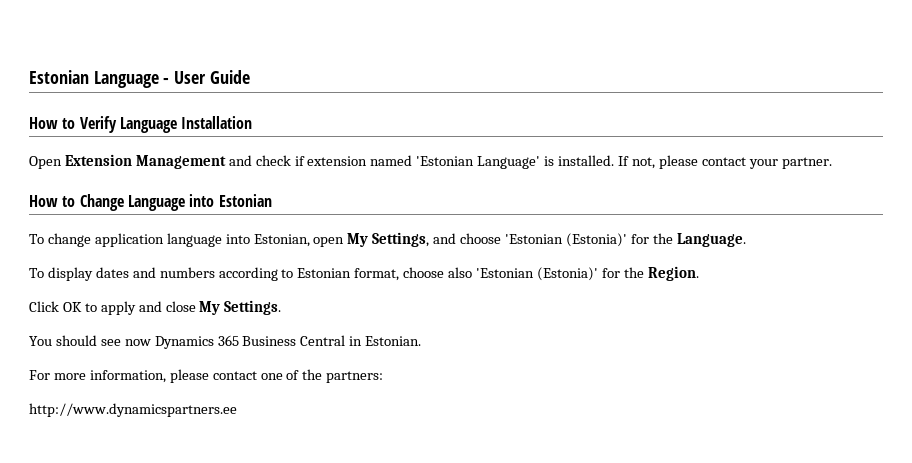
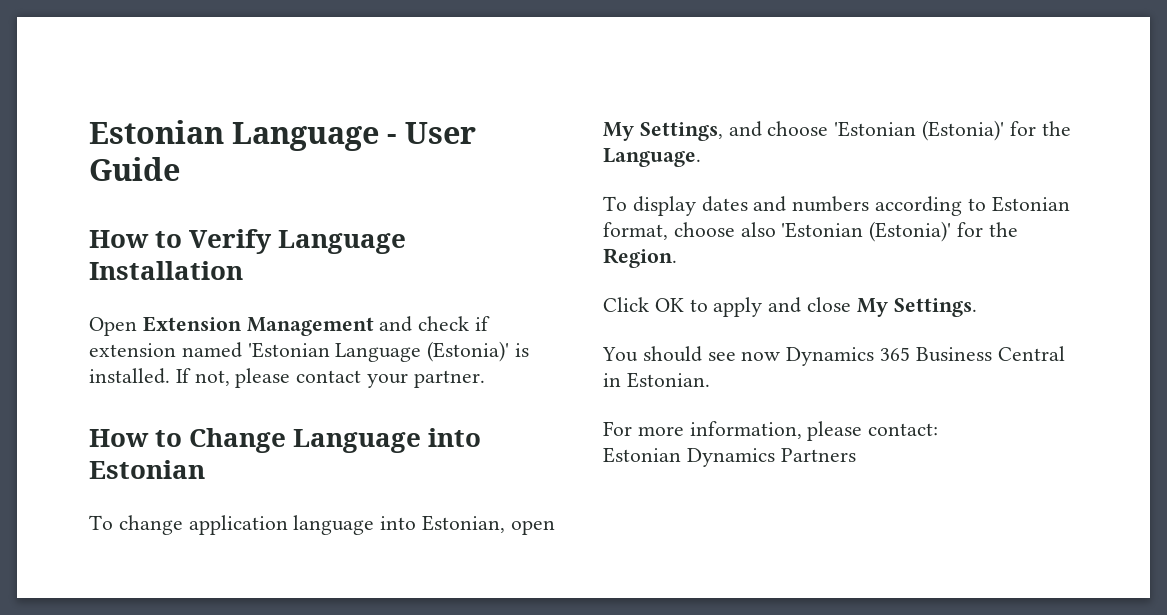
- Open Extension Management and check if extension named 'Estonian Language' is installed.
+ Open Extension Management and check if extension named 'Estonian Language (Estonia)' is installed.
- For more information, please contact one of the partners:
- http://www.dynamicspartners.ee
+ For more information, please contact:
+ Estonian Dynamics Partners

